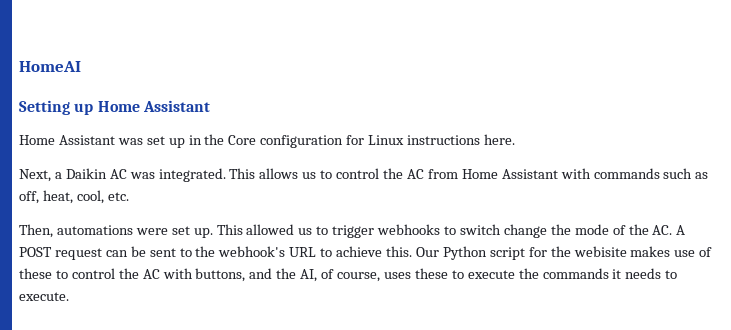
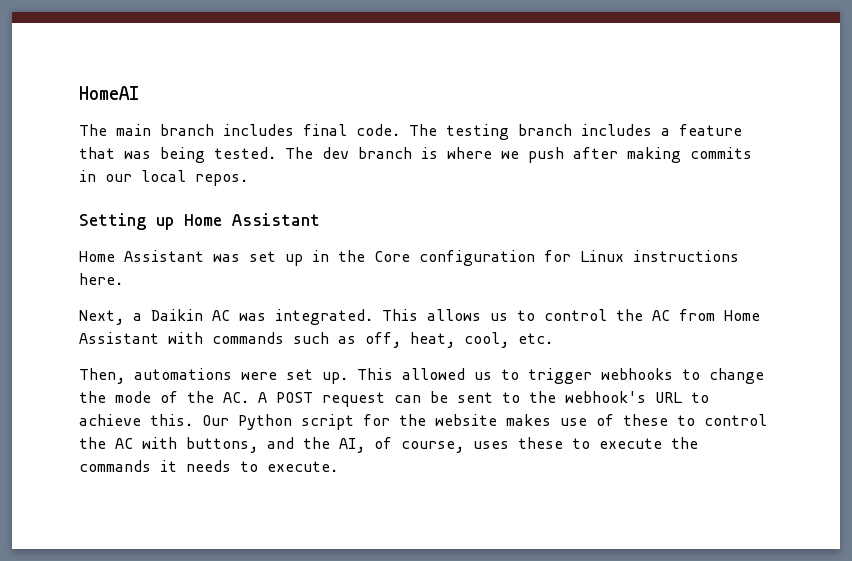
+ The main branch includes final code. The testing branch includes a feature that was being tested. The dev branch is where we push after making commits in our local repos.
- This allowed us to trigger webhooks to switch change the mode of the AC. A POST request can be sent to the webhook's URL to achieve this.
+ This allowed us to trigger webhooks to change the mode of the AC. A POST request can be sent to the webhook's URL to achieve this.
- Our Python script for the webisite makes use of these to control the AC with buttons, and the AI, of course, uses these to execute the commands it needs to execute.
+ Our Python script for the website makes use of these to control the AC with buttons, and the AI, of course, uses these to execute the commands it needs to execute.

